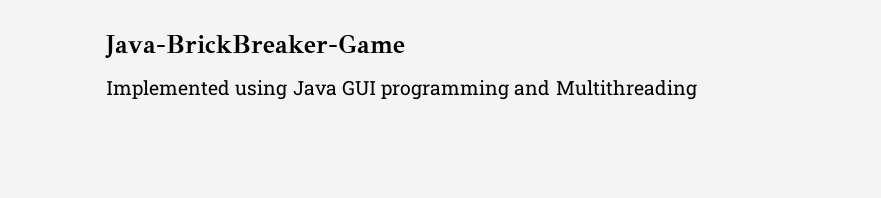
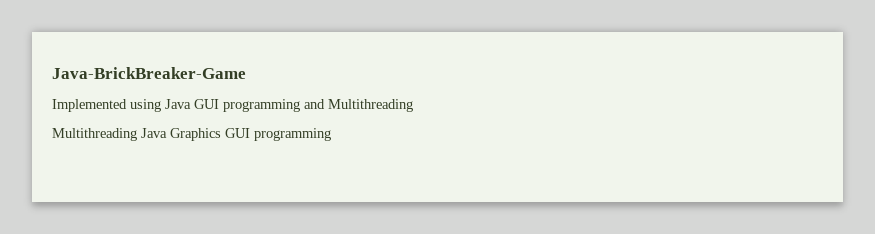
+ Multithreading Java Graphics GUI programming

